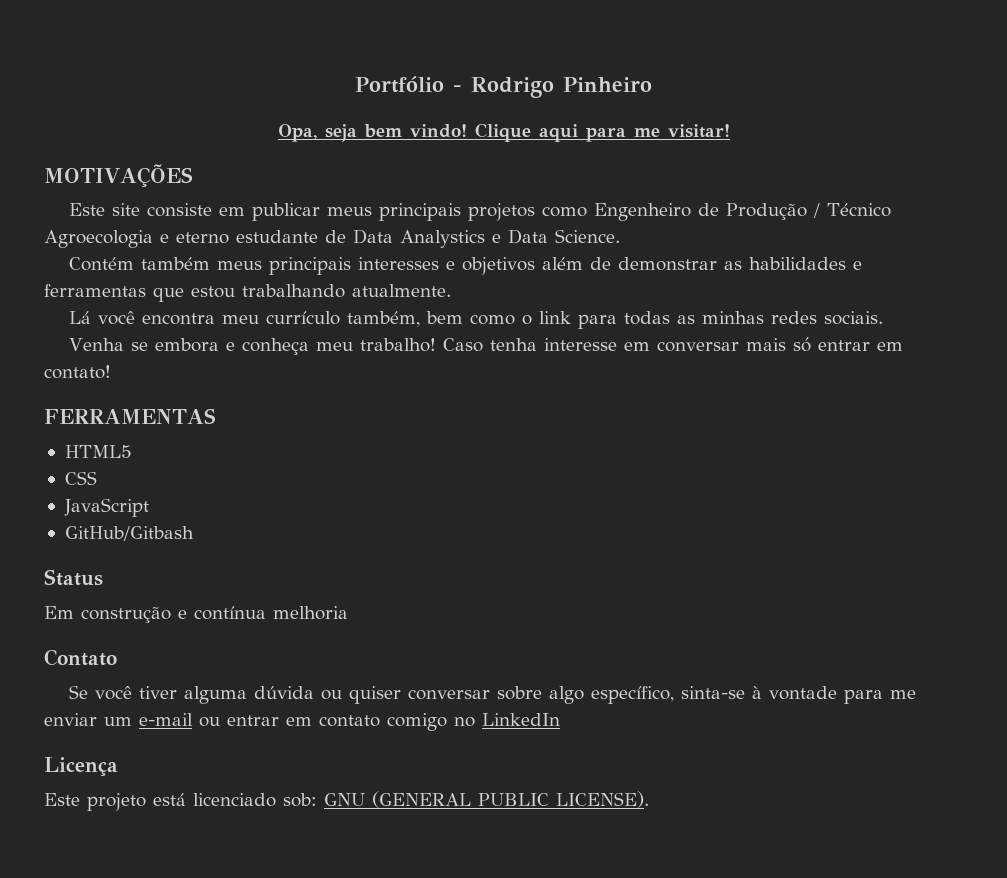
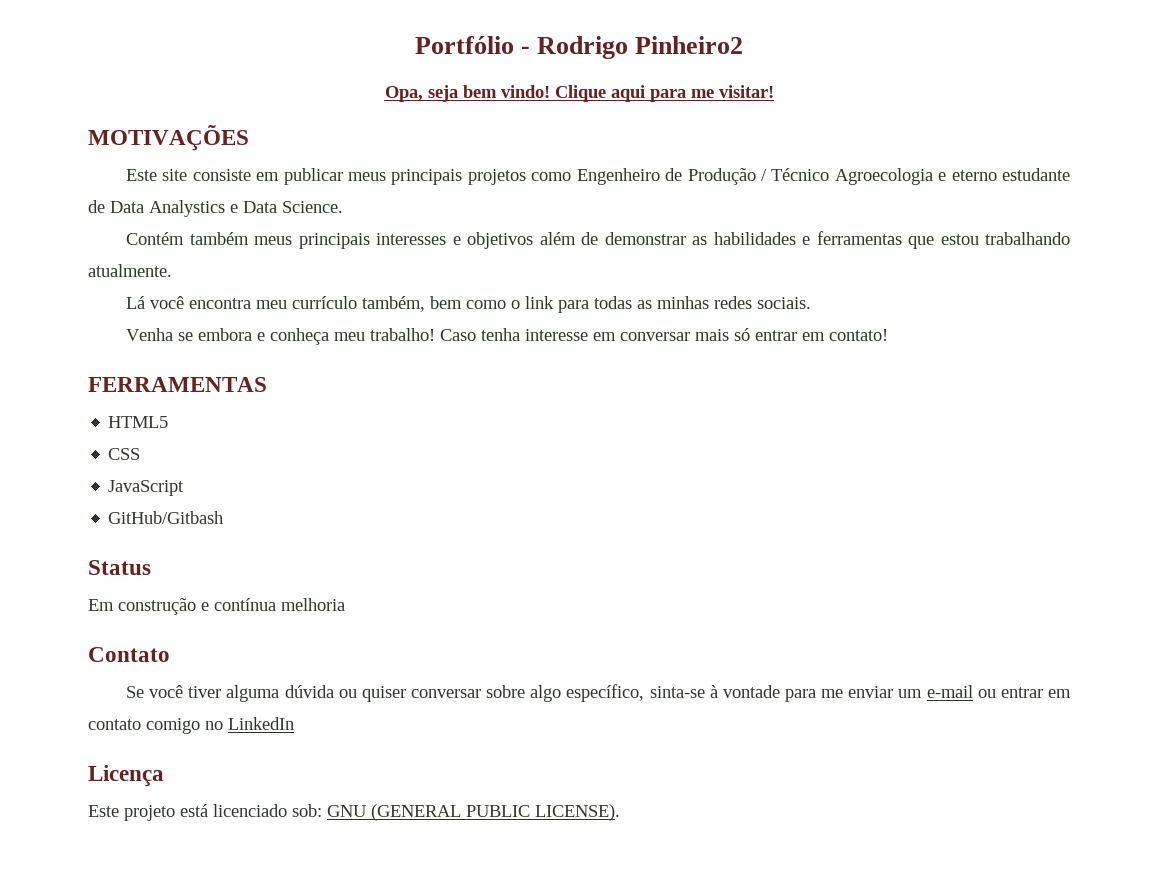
- Portfólio - Rodrigo Pinheiro
+ Portfólio - Rodrigo Pinheiro2

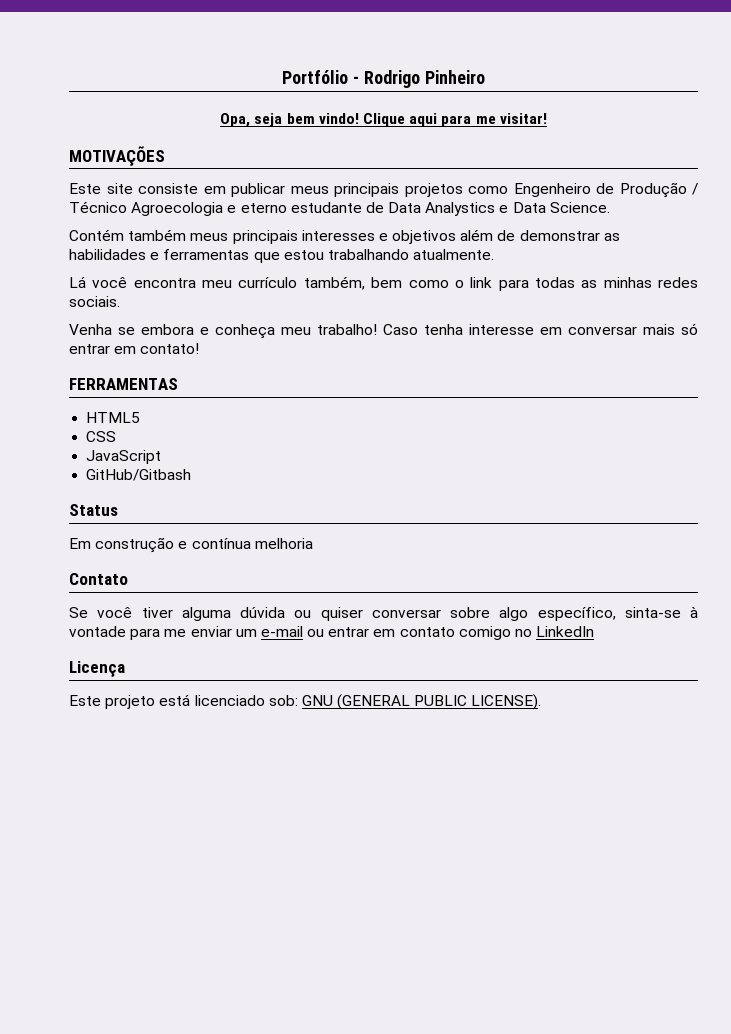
- Portfólio - Rodrigo Pinheiro2
+ Portfólio - Rodrigo Pinheiro

